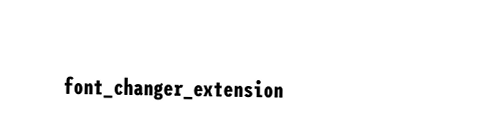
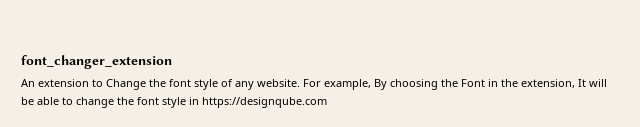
+ An extension to Change the font style of any website. For example, By choosing the Font in the extension, It will be able to change the font style in https://designqube.com

